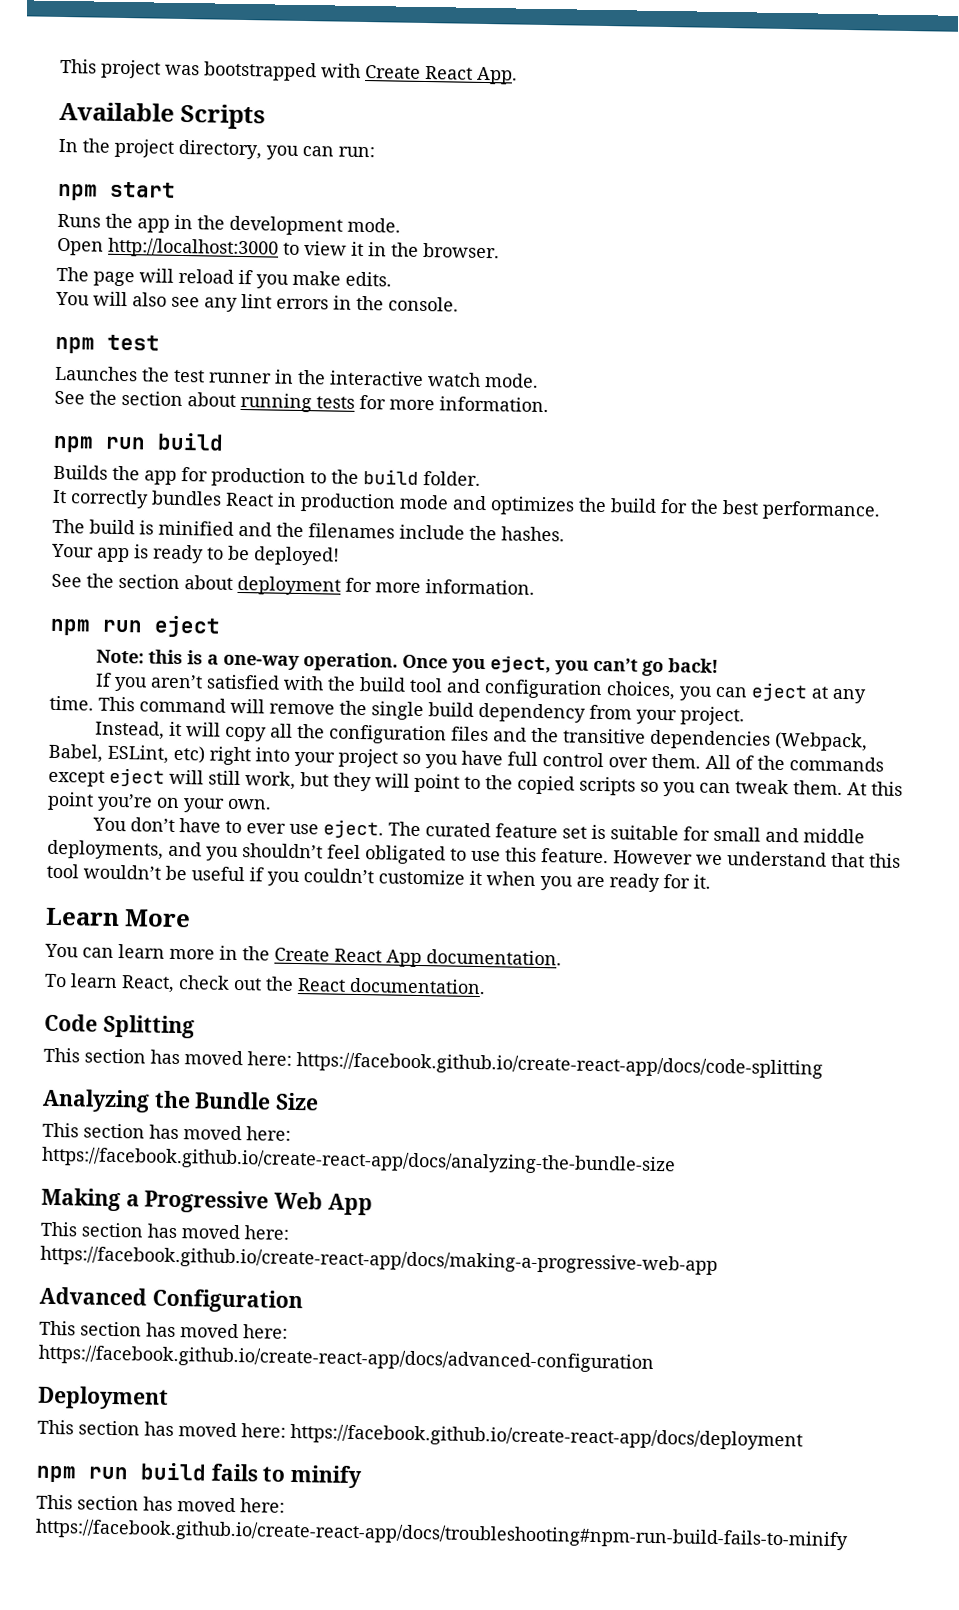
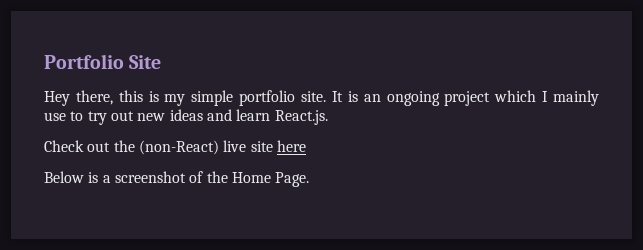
- This project was bootstrapped with Create React App.
- Available Scripts
- In the project directory, you can run:
- npm start
- Runs the app in the development mode.
- Open http://localhost:3000 to view it in the browser.
- The page will reload if you make edits.
- You will also see any lint errors in the console.
- npm test
- Launches the test runner in the interactive watch mode.
- See the section about running tests for more information.
- npm run build
- Builds the app for production to the build folder.
- It correctly bundles React in production mode and optimizes the build for the best performance.
- The build is minified and the filenames include the hashes.
- Your app is ready to be deployed!
- See the section about deployment for more information.
- npm run eject
- Note: this is a one-way operation. Once you eject, you can’t go back!
- If you aren’t satisfied with the build tool and configuration choices, you can eject at any time. This command will remove the single build dependency from your project.
- Instead, it will copy all the configuration files and the transitive dependencies (Webpack, Babel, ESLint, etc) right into your project so you have full control over them. All of the commands except eject will still work, but they will point to the copied scripts so you can tweak them. At this point you’re on your own.
- You don’t have to ever use eject. The curated feature set is suitable for small and middle deployments, and you shouldn’t feel obligated to use this feature. However we understand that this tool wouldn’t be useful if you couldn’t customize it when you are ready for it.
- Learn More
- You can learn more in the Create React App documentation.
- To learn React, check out the React documentation.
- Code Splitting
- This section has moved here: https://facebook.github.io/create-react-app/docs/code-splitting
- Analyzing the Bundle Size
- This section has moved here: https://facebook.github.io/create-react-app/docs/analyzing-the-bundle-size
- Making a Progressive Web App
- This section has moved here: https://facebook.github.io/create-react-app/docs/making-a-progressive-web-app
- Advanced Configuration
- This section has moved here: https://facebook.github.io/create-react-app/docs/advanced-configuration
- Deployment
- This section has moved here: https://facebook.github.io/create-react-app/docs/deployment
- npm run build fails to minify
- This section has moved here: https://facebook.github.io/create-react-app/docs/troubleshooting#npm-run-build-fails-to-minify
+ Portfolio Site
+ Hey there, this is my simple portfolio site. It is an ongoing project which I mainly use to try out new ideas and learn React.js.
+ Check out the (non-React) live site here
+ Below is a screenshot of the Home Page.

